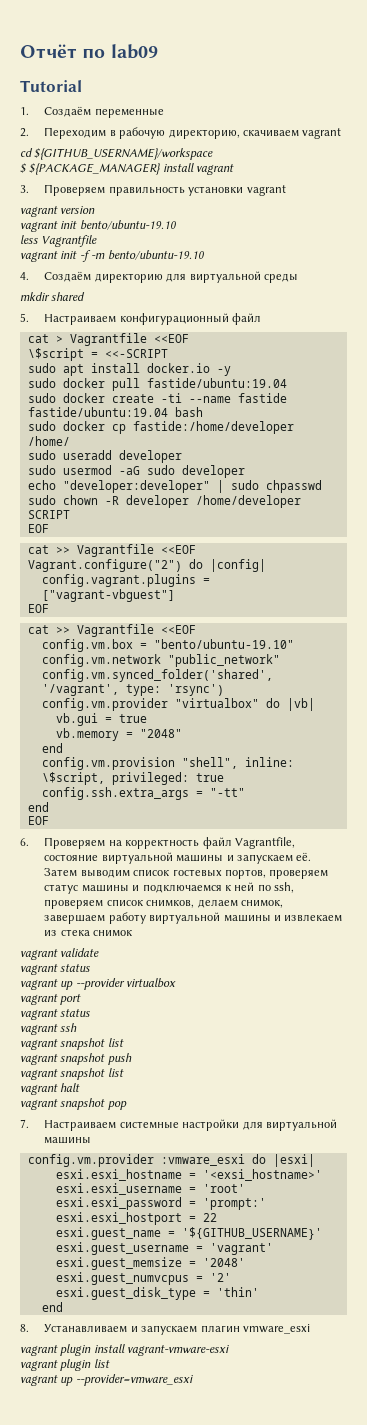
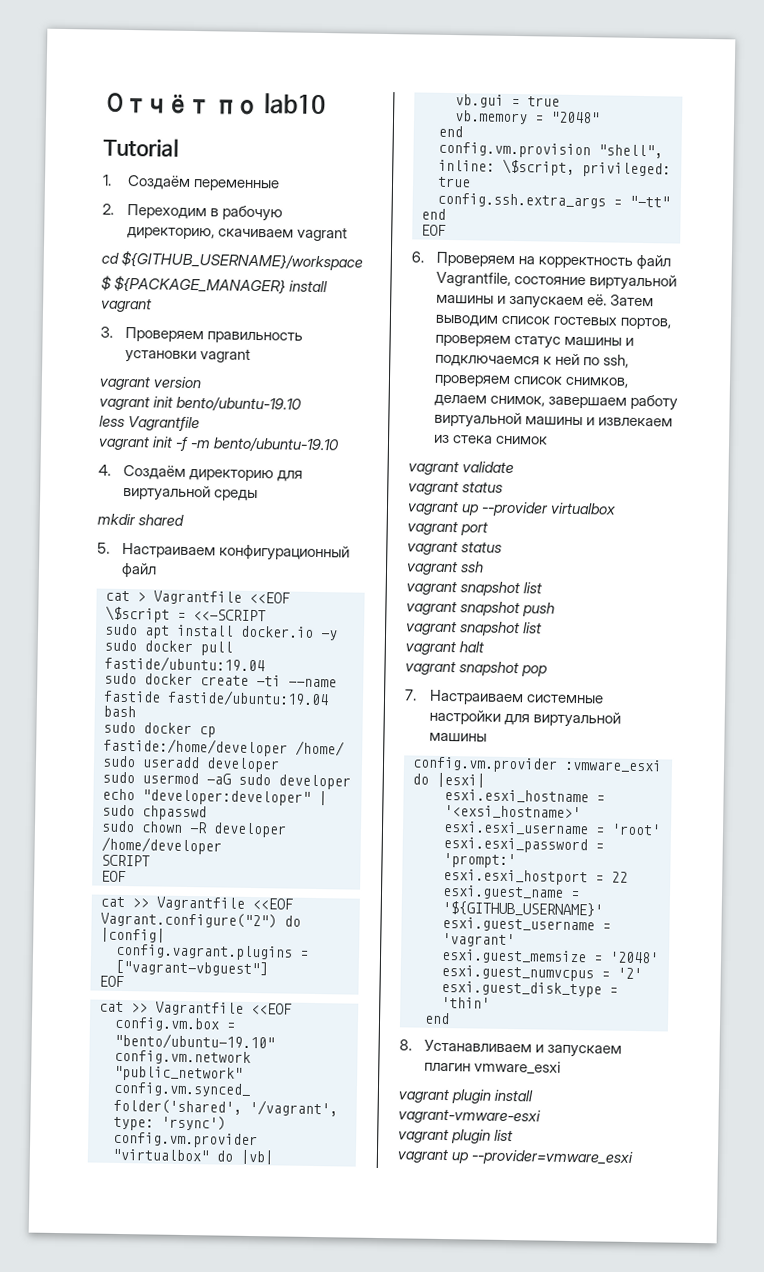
- Отчёт по lab09
+ Отчёт по lab10

